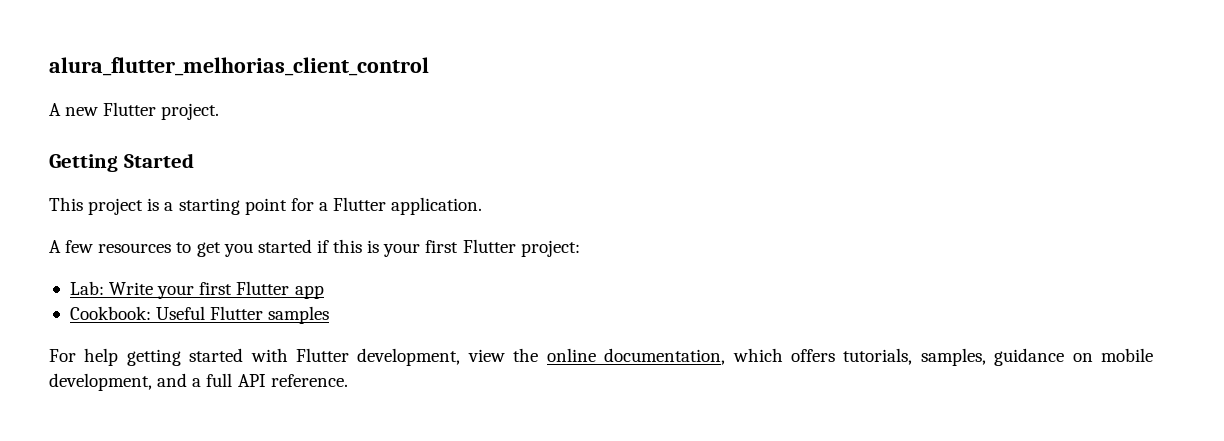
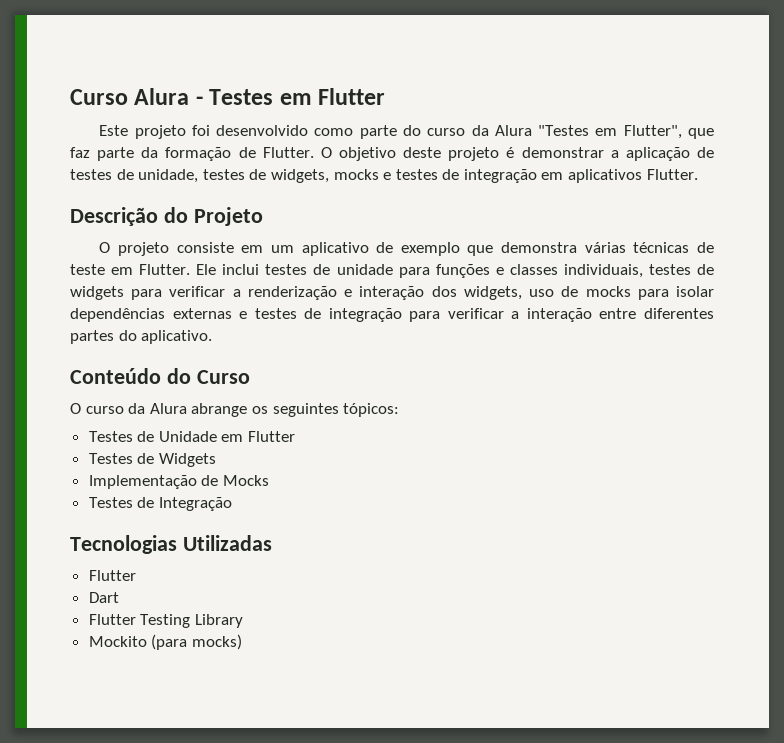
- alura_flutter_melhorias_client_control
- A new Flutter project.
- Getting Started
- This project is a starting point for a Flutter application.
- A few resources to get you started if this is your first Flutter project:
- Lab: Write your first Flutter app
- Cookbook: Useful Flutter samples
- For help getting started with Flutter development, view the online documentation, which offers tutorials, samples, guidance on mobile development, and a full API reference.
+ Curso Alura - Testes em Flutter
+ Este projeto foi desenvolvido como parte do curso da Alura "Testes em Flutter", que faz parte da formação de Flutter. O objetivo deste projeto é demonstrar a aplicação de testes de unidade, testes de widgets, mocks e testes de integração em aplicativos Flutter.
+ Descrição do Projeto
+ O projeto consiste em um aplicativo de exemplo que demonstra várias técnicas de teste em Flutter. Ele inclui testes de unidade para funções e classes individuais, testes de widgets para verificar a renderização e interação dos widgets, uso de mocks para isolar dependências externas e testes de integração para verificar a interação entre diferentes partes do aplicativo.
+ Conteúdo do Curso
+ O curso da Alura abrange os seguintes tópicos:
+ Testes de Unidade em Flutter
+ Testes de Widgets
+ Implementação de Mocks
+ Testes de Integração
+ Tecnologias Utilizadas
+ Flutter
+ Dart
+ Flutter Testing Library
+ Mockito (para mocks)

